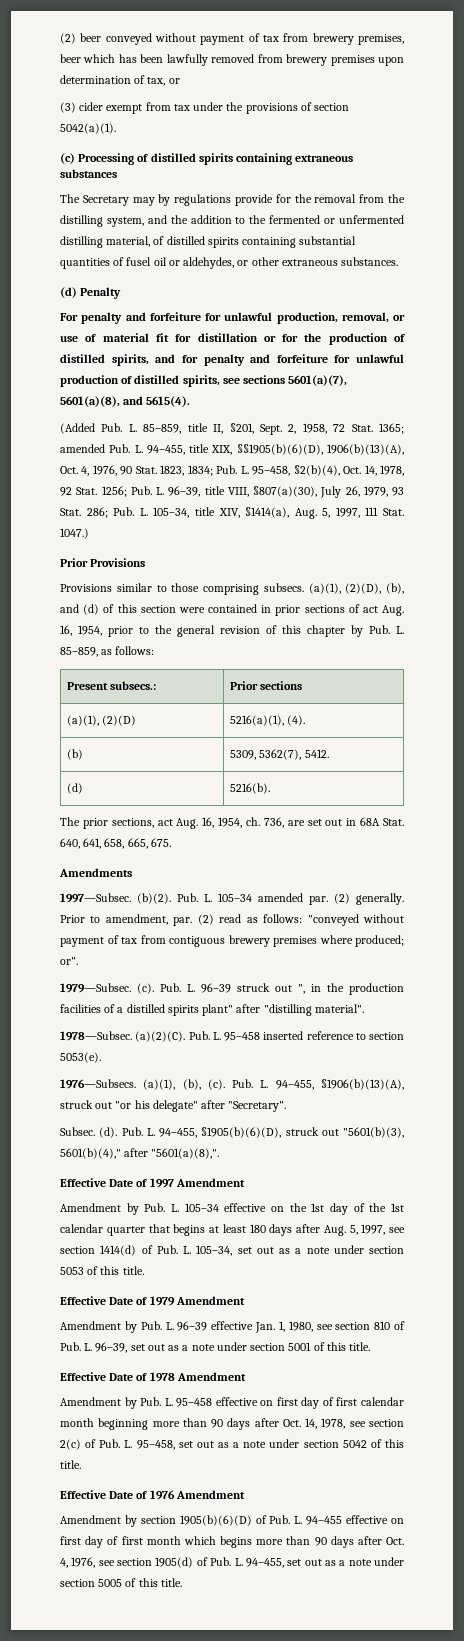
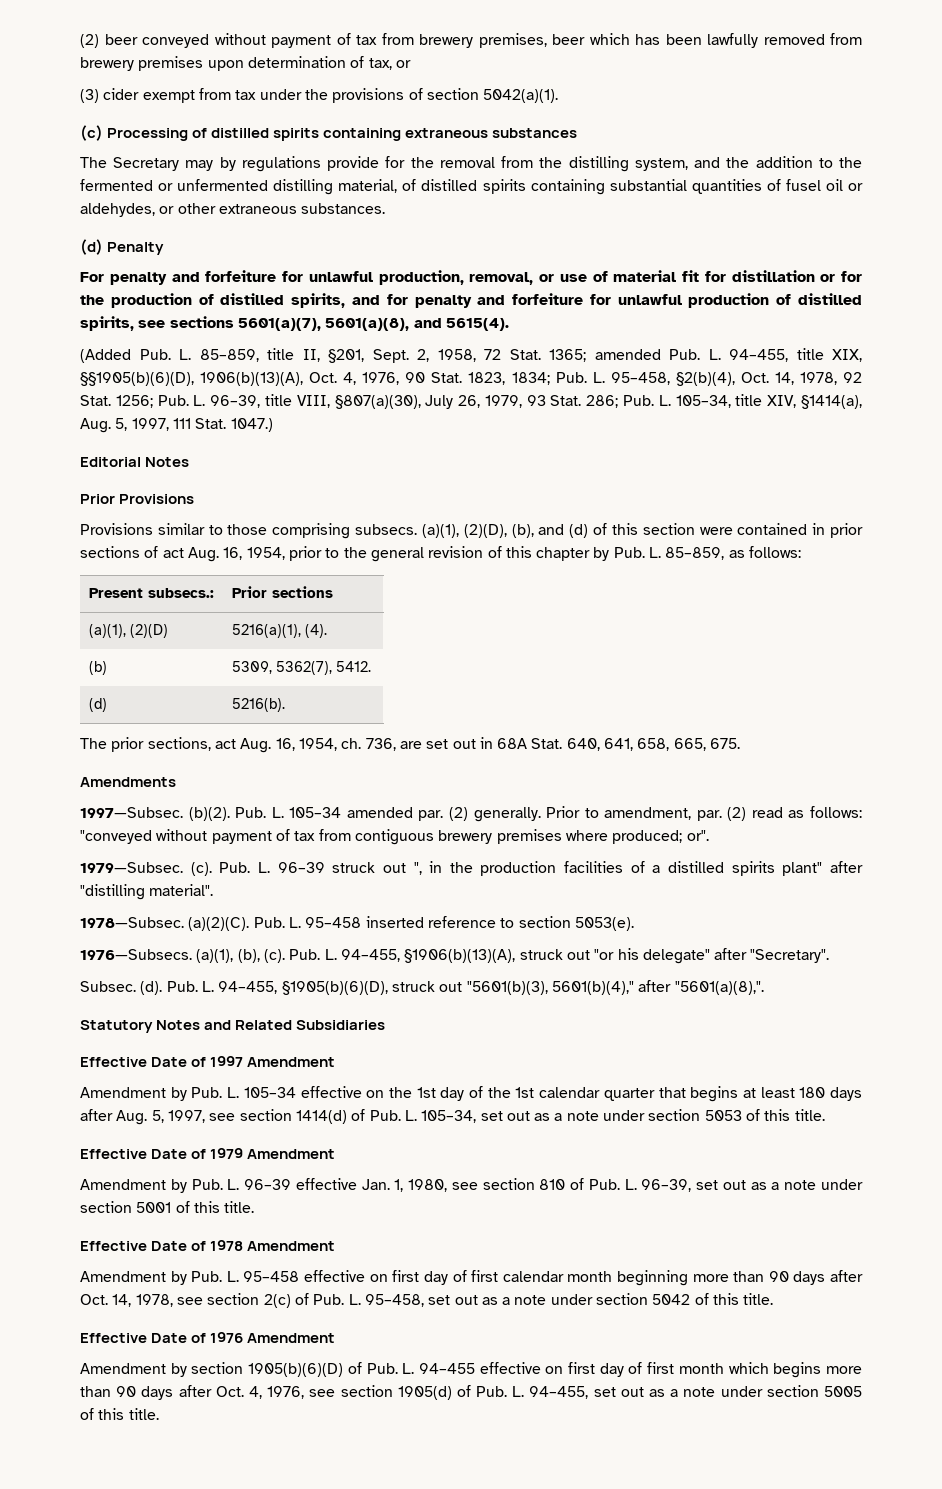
+ Editorial Notes
+ Statutory Notes and Related Subsidiaries

